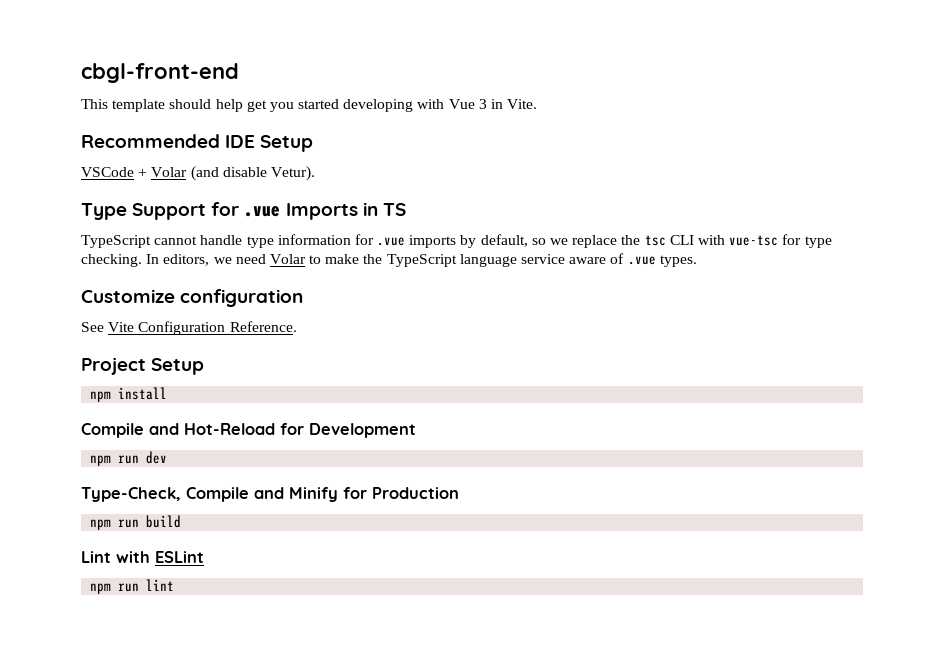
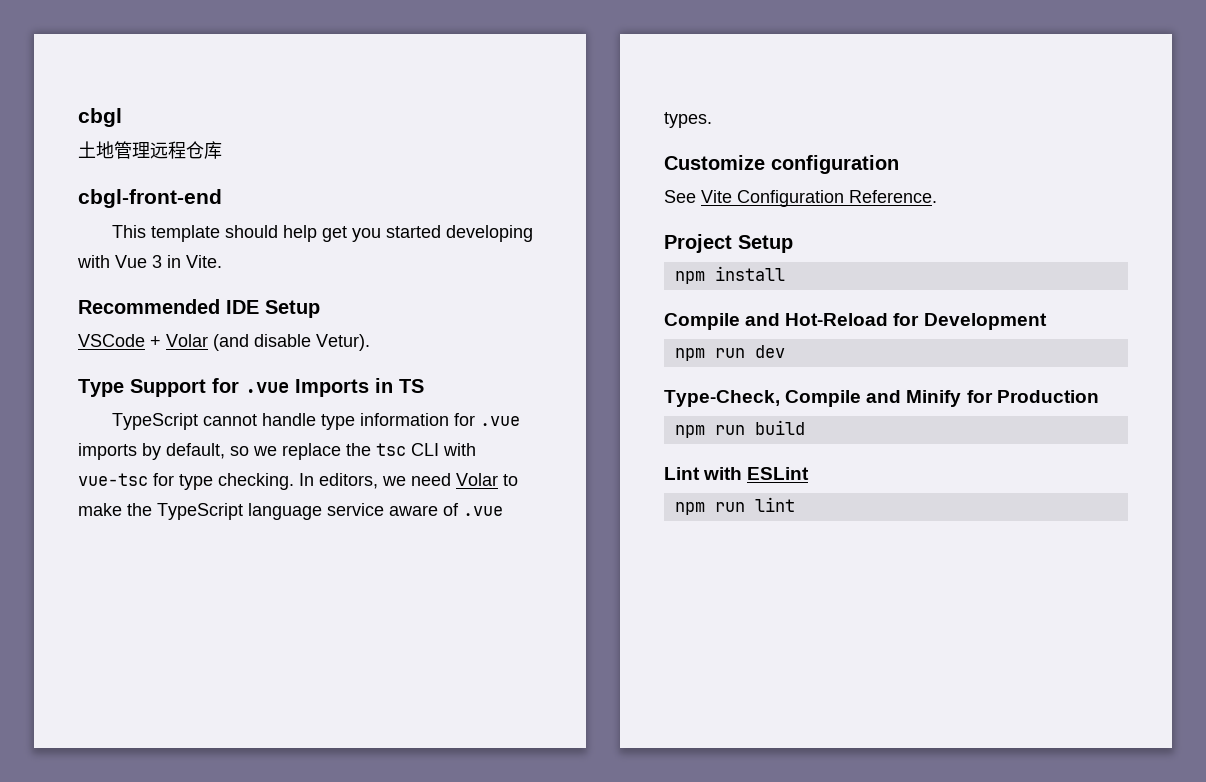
+ cbgl
+ 土地管理远程仓库

